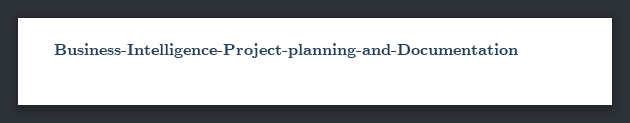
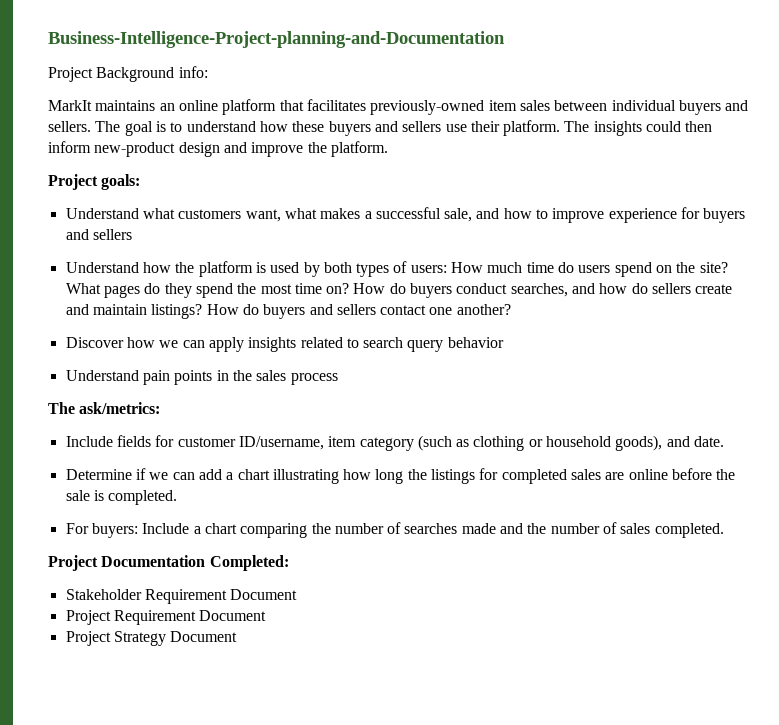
+ Project Background info:
+ MarkIt maintains an online platform that facilitates previously-owned item sales between individual buyers and sellers. The goal is to understand how these buyers and sellers use their platform. The insights could then inform new-product design and improve the platform.
+ Project goals:
+ Understand what customers want, what makes a successful sale, and how to improve experience for buyers and sellers
+ Understand how the platform is used by both types of users: How much time do users spend on the site? What pages do they spend the most time on? How do buyers conduct searches, and how do sellers create and maintain listings? How do buyers and sellers contact one another?
+ Discover how we can apply insights related to search query behavior
+ Understand pain points in the sales process
+ The ask/metrics:
+ Include fields for customer ID/username, item category (such as clothing or household goods), and date.
+ Determine if we can add a chart illustrating how long the listings for completed sales are online before the sale is completed.
+ For buyers: Include a chart comparing the number of searches made and the number of sales completed.
+ Project Documentation Completed:
+ Stakeholder Requirement Document
+ Project Requirement Document
+ Project Strategy Document

